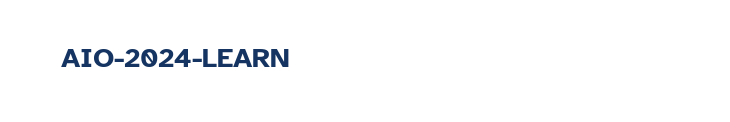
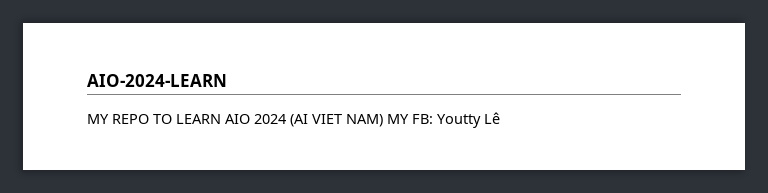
+ MY REPO TO LEARN AIO 2024 (AI VIET NAM) MY FB: Youtty Lê

